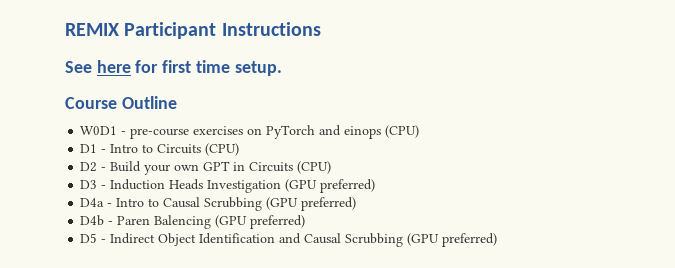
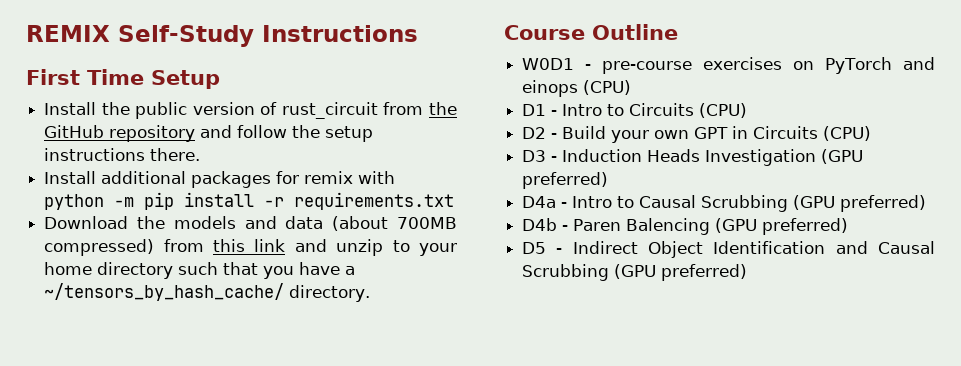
- REMIX Participant Instructions
+ REMIX Self-Study Instructions
- See here for first time setup.
+ First Time Setup
+ Install the public version of rust_circuit from the GitHub repository and follow the setup instructions there.
+ Install additional packages for remix with python -m pip install -r requirements.txt
+ Download the models and data (about 700MB compressed) from this link and unzip to your home directory such that you have a ~/tensors_by_hash_cache/ directory.

